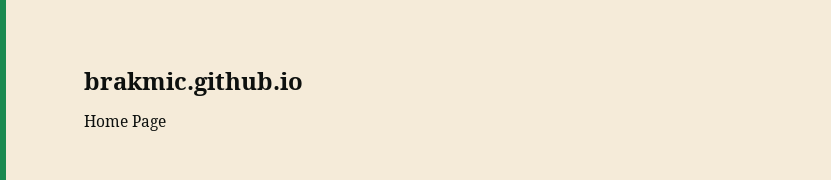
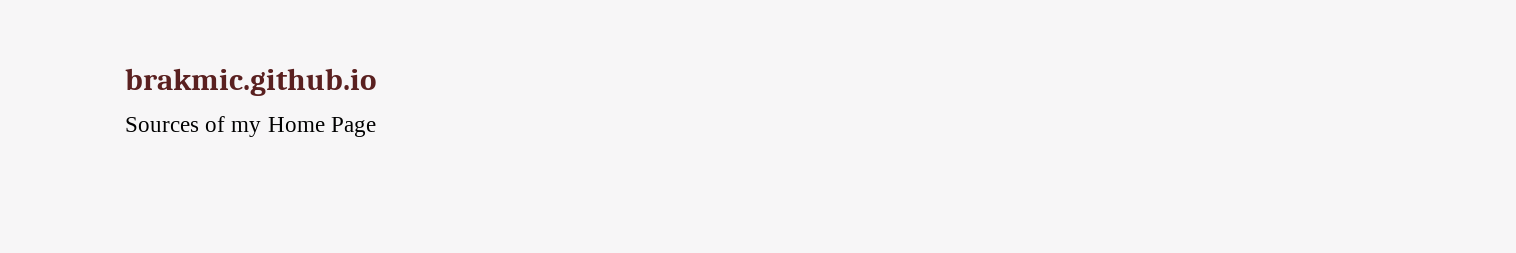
- Home Page
+ Sources of my Home Page

